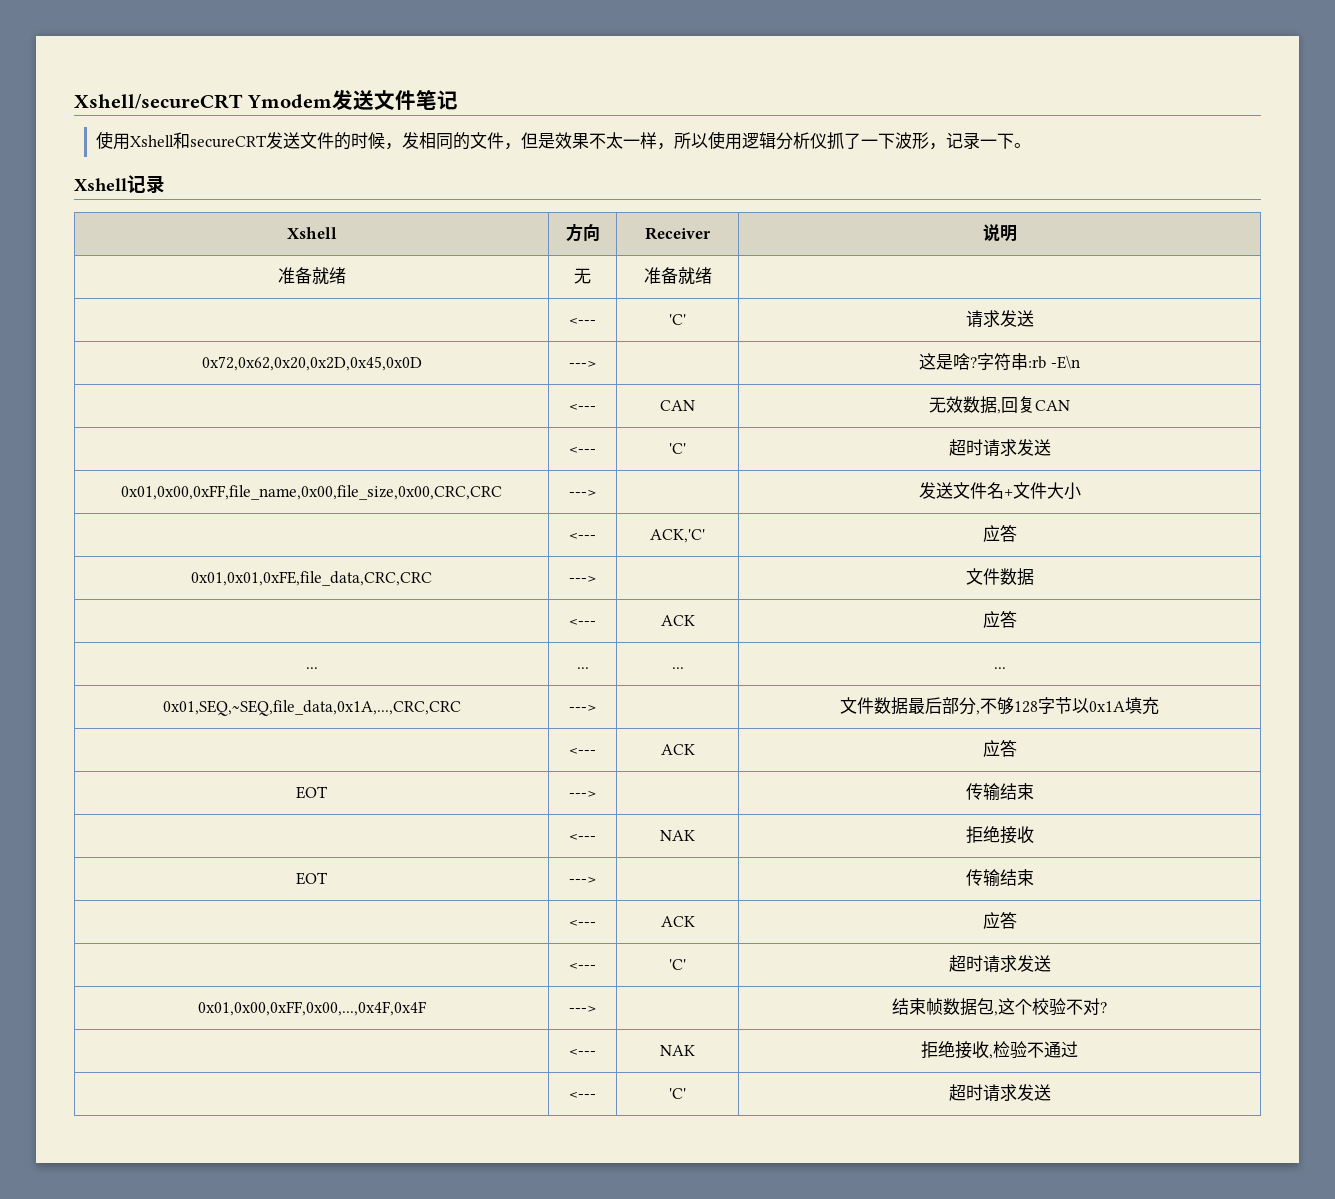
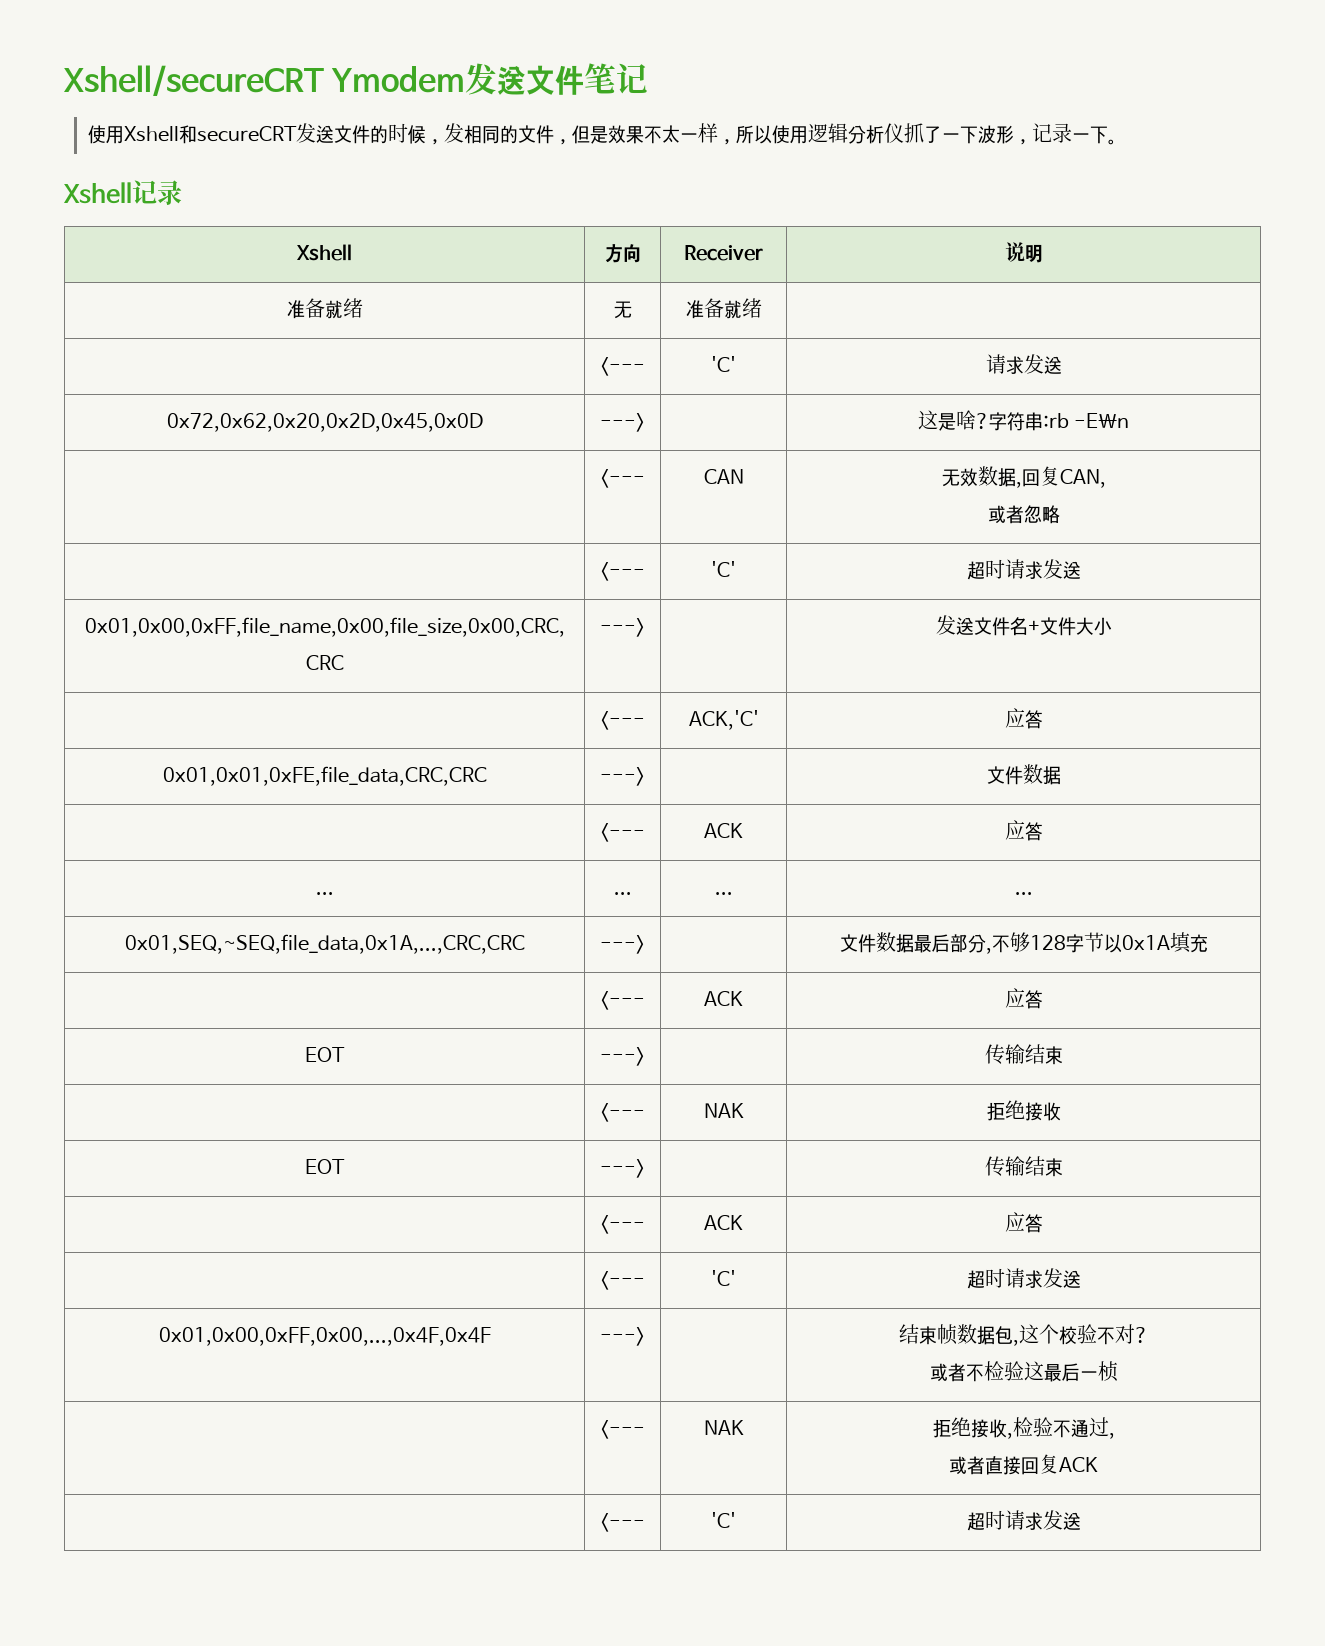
- | <--- | CAN | 无效数据,回复CAN
+ | <--- | CAN | 无效数据,回复CAN,
+ 或者忽略
  0x01,0x00,0xFF,0x00,...,0x4F,0x4F | ---> | | 结束帧数据包,这个校验不对?
+ 或者不检验这最后一桢
- | <--- | NAK | 拒绝接收,检验不通过
+ | <--- | NAK | 拒绝接收,检验不通过,
+ 或者直接回复ACK

